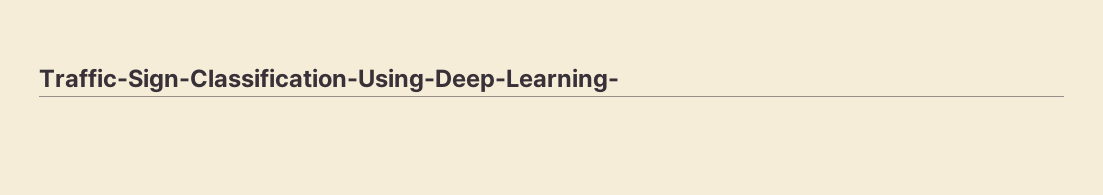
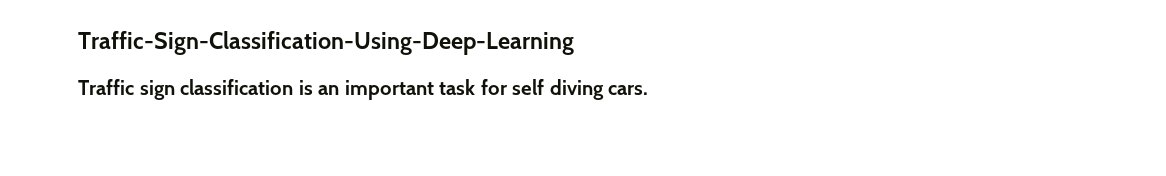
- Traffic-Sign-Classification-Using-Deep-Learning-
+ Traffic-Sign-Classification-Using-Deep-Learning
+ Traffic sign classification is an important task for self diving cars.

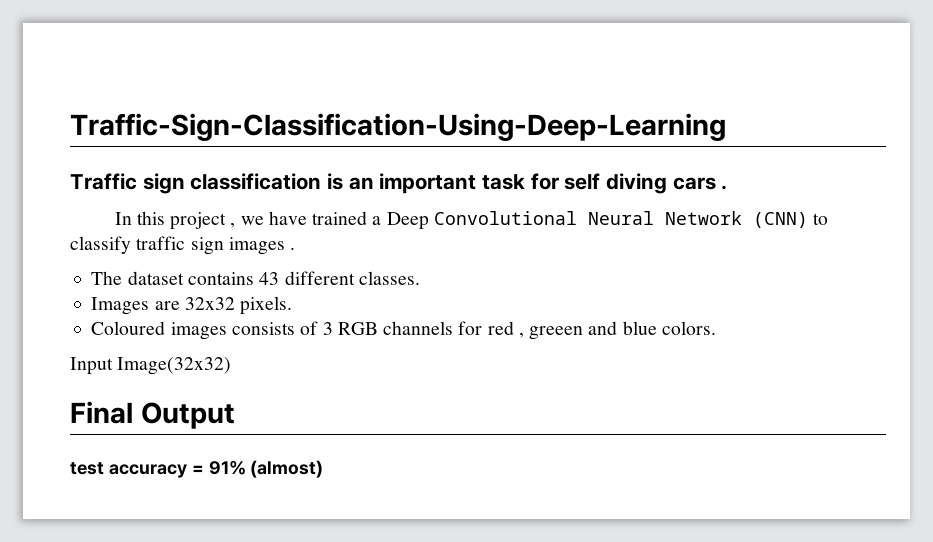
- Traffic sign classification is an important task for self diving cars.
+ Traffic sign classification is an important task for self diving cars .
+ In this project , we have trained a Deep Convolutional Neural Network (CNN) to classify traffic sign images .
+ The dataset contains 43 different classes.
+ Images are 32x32 pixels.
+ Coloured images consists of 3 RGB channels for red , greeen and blue colors.
+ Input Image(32x32)
+ Final Output
+ test accuracy = 91% (almost)

